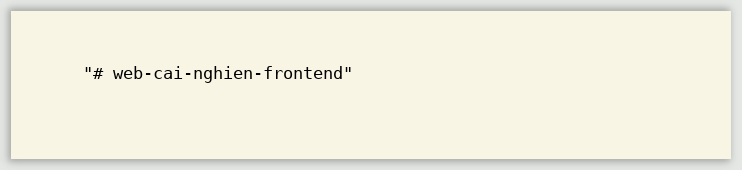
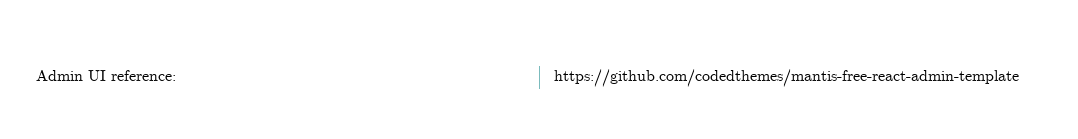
- "# web-cai-nghien-frontend"
+ Admin UI reference: https://github.com/codedthemes/mantis-free-react-admin-template

